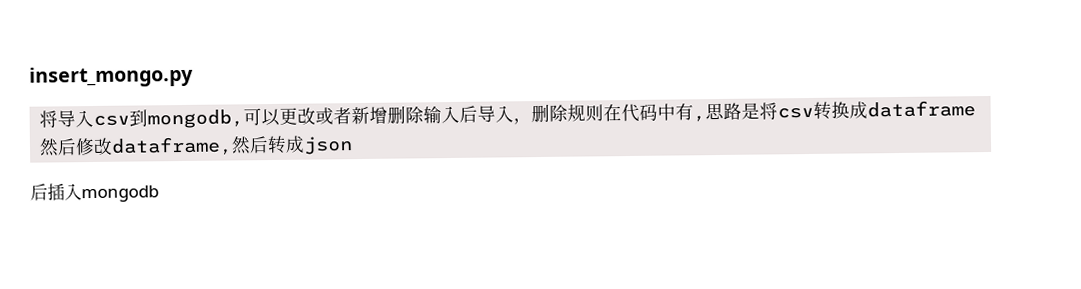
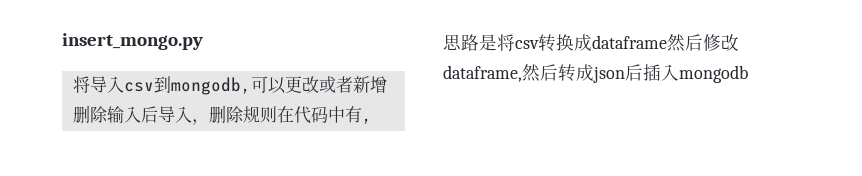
- 将导入csv到mongodb,可以更改或者新增删除输入后导入，删除规则在代码中有,思路是将csv转换成dataframe然后修改dataframe,然后转成json
- 后插入mongodb
+ 将导入csv到mongodb,可以更改或者新增删除输入后导入，删除规则在代码中有,
+ 思路是将csv转换成dataframe然后修改dataframe,然后转成json后插入mongodb

